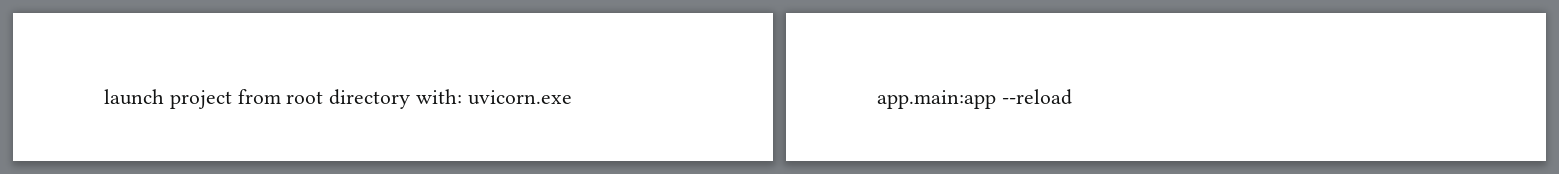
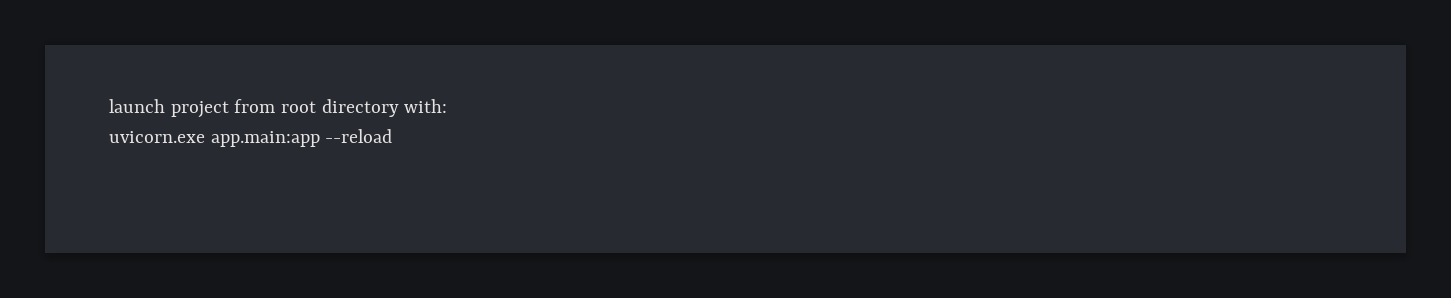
- launch project from root directory with: uvicorn.exe app.main:app --reload
+ launch project from root directory with:
+ uvicorn.exe app.main:app --reload

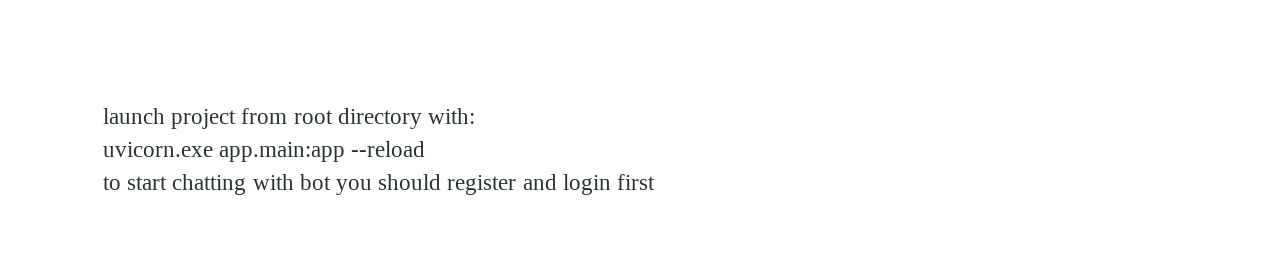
+ to start chatting with bot you should register and login first

